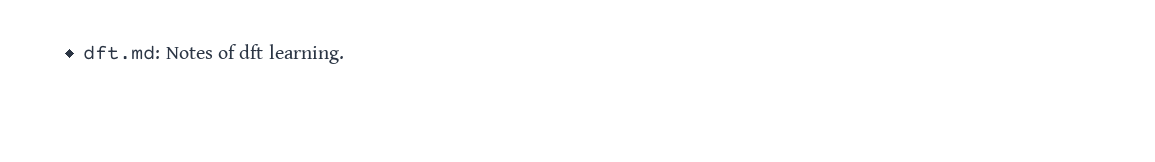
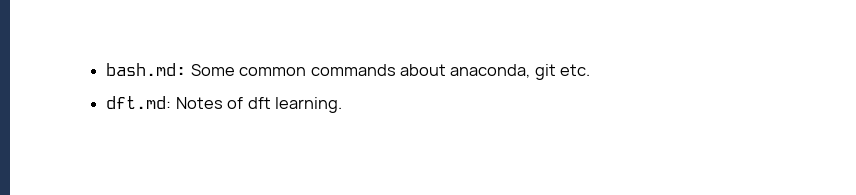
+ bash.md: Some common commands about anaconda, git etc.

